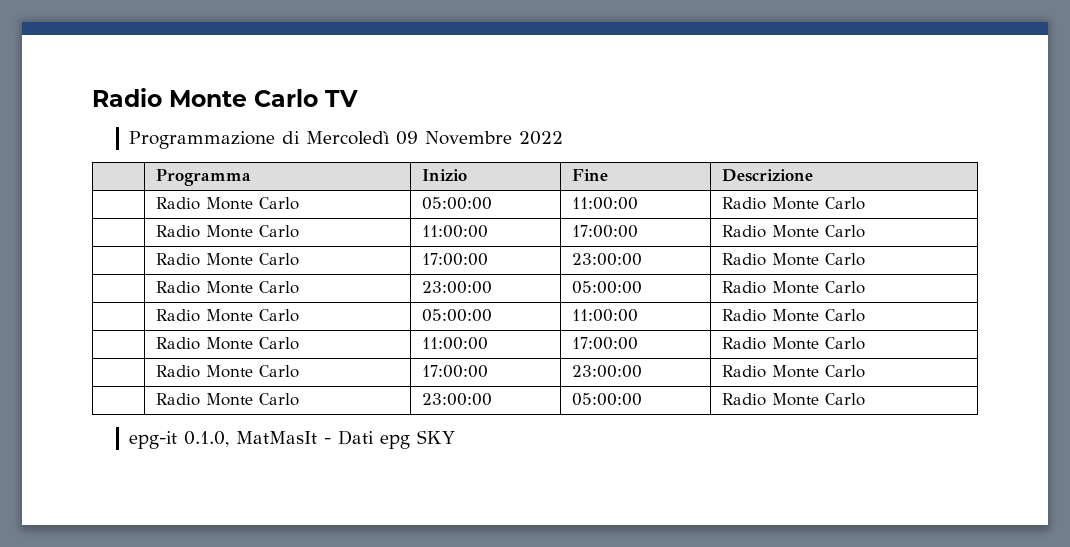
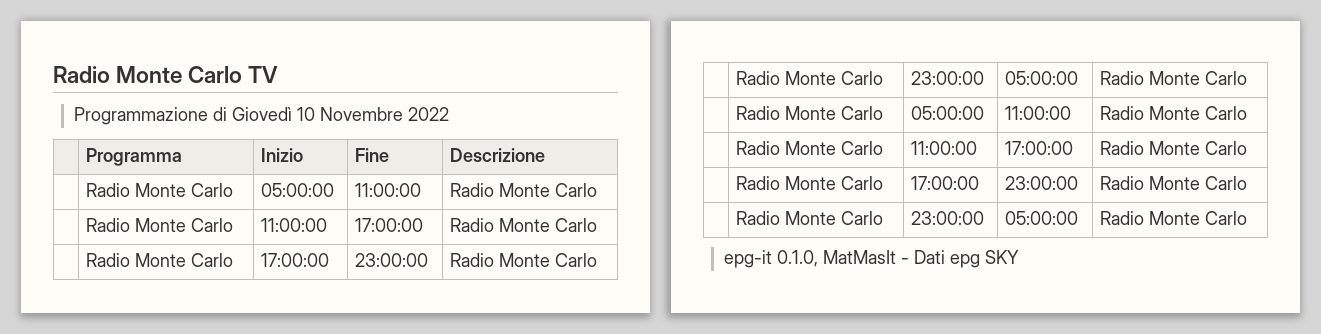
- Programmazione di Mercoledì 09 Novembre 2022
+ Programmazione di Giovedì 10 Novembre 2022

